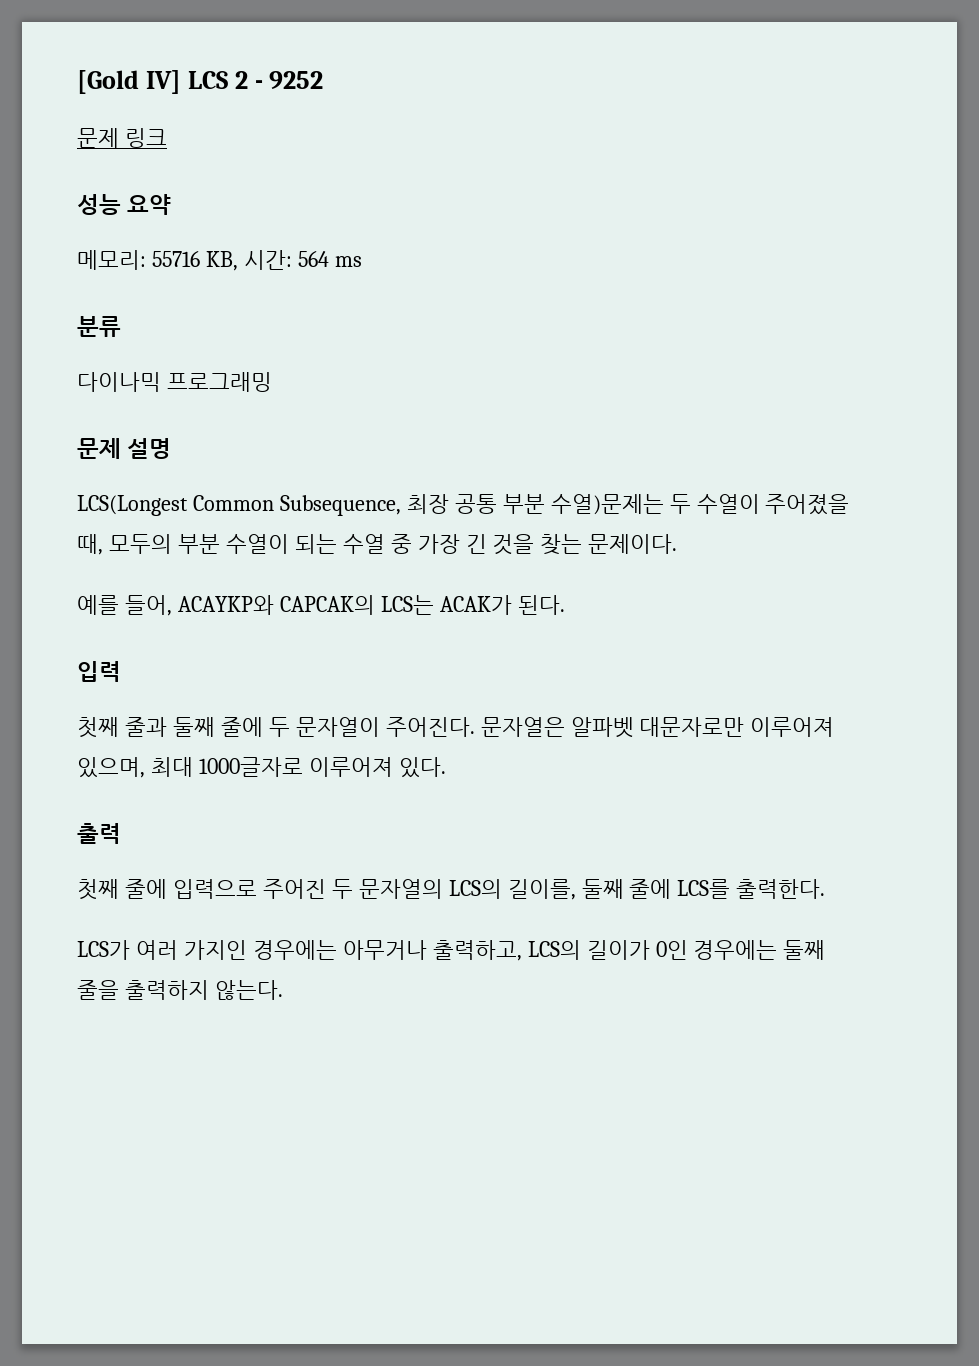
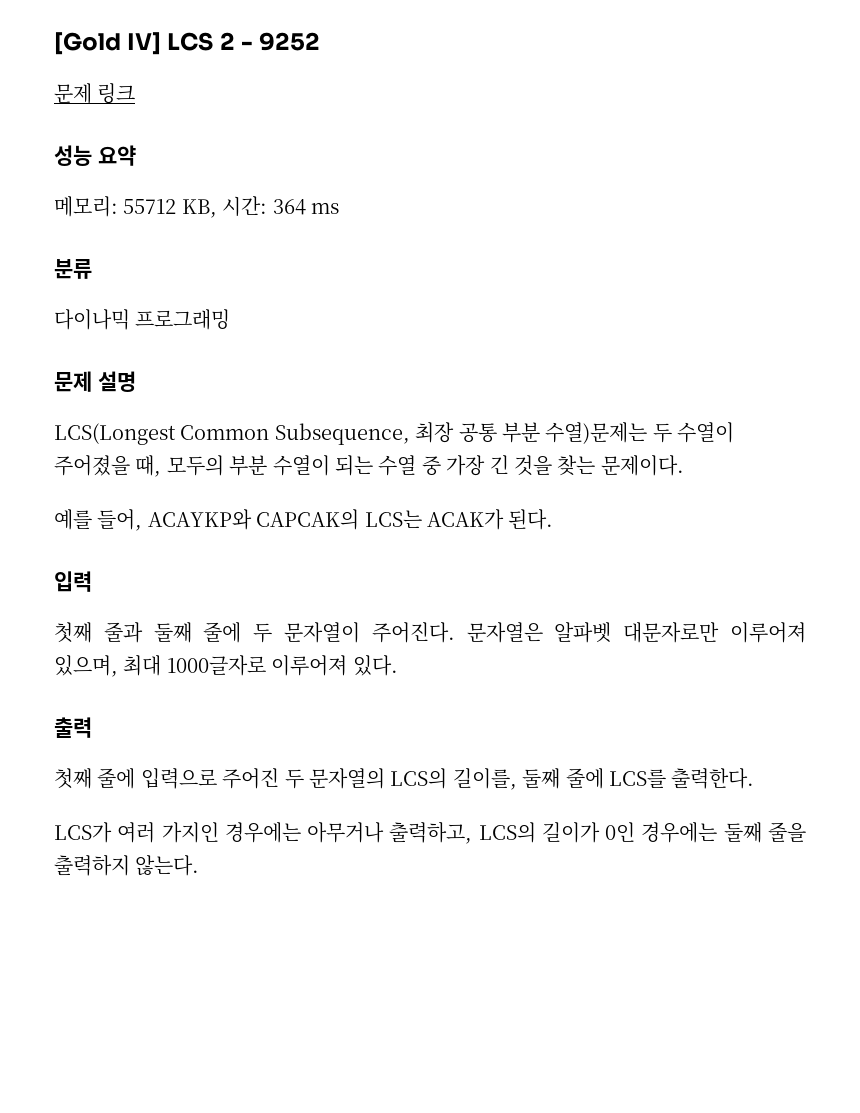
- 메모리: 55716 KB, 시간: 564 ms
+ 메모리: 55712 KB, 시간: 364 ms

